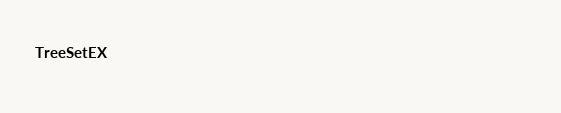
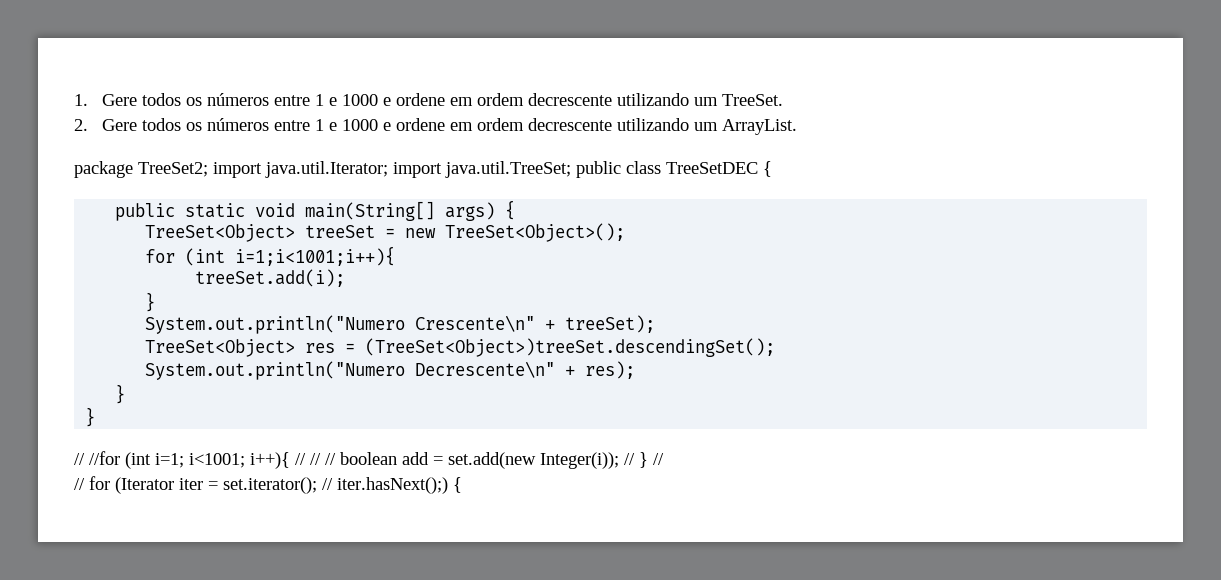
- TreeSetEX
+ 1. Gere todos os números entre 1 e 1000 e ordene em ordem decrescente utilizando um TreeSet.
+ 2. Gere todos os números entre 1 e 1000 e ordene em ordem decrescente utilizando um ArrayList.
+ package TreeSet2; import java.util.Iterator; import java.util.TreeSet; public class TreeSetDEC {
+ public static void main(String[] args) {
+ TreeSet<Object> treeSet = new TreeSet<Object>();
+ for (int i=1;i<1001;i++){
+ treeSet.add(i);
+ }
+ System.out.println("Numero Crescente\n" + treeSet);
+ TreeSet<Object> res = (TreeSet<Object>)treeSet.descendingSet();
+ System.out.println("Numero Decrescente\n" + res);
+ }
+ }
+ // //for (int i=1; i<1001; i++){ // // // boolean add = set.add(new Integer(i)); // } //
+ // for (Iterator iter = set.iterator(); // iter.hasNext();) {

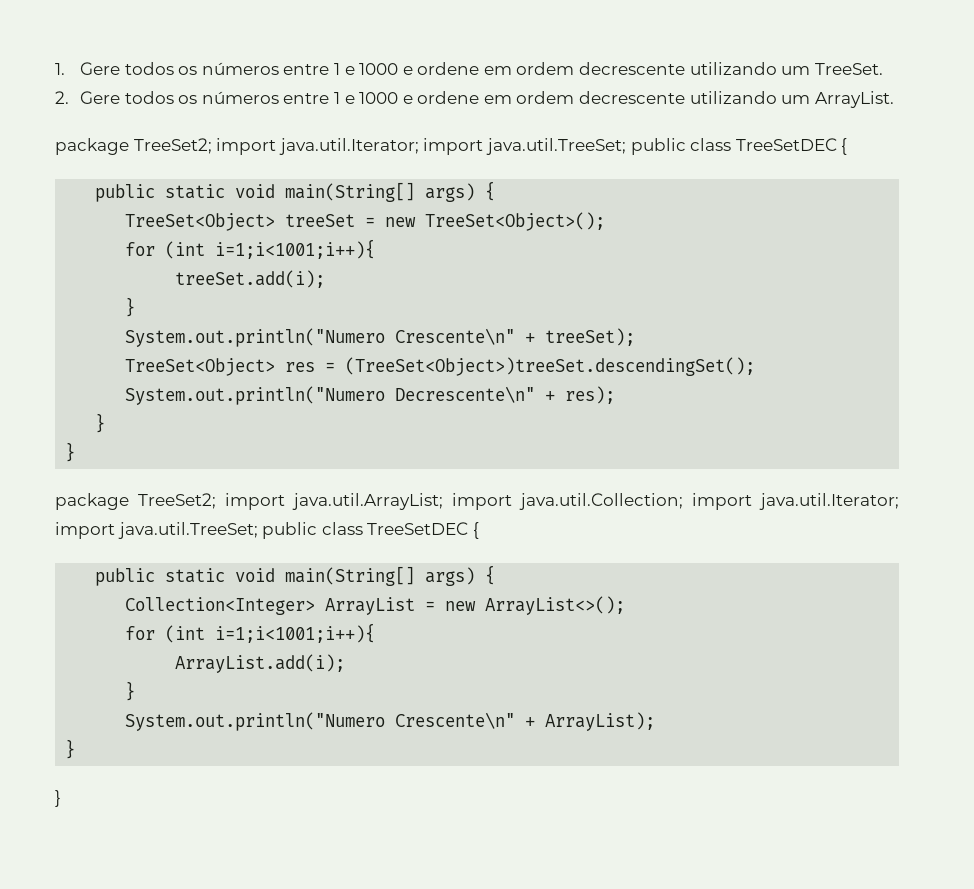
- // //for (int i=1; i<1001; i++){ // // // boolean add = set.add(new Integer(i)); // } //
- // for (Iterator iter = set.iterator(); // iter.hasNext();) {
+ package TreeSet2; import java.util.ArrayList; import java.util.Collection; import java.util.Iterator; import java.util.TreeSet; public class TreeSetDEC {
+ public static void main(String[] args) {
+ Collection<Integer> ArrayList = new ArrayList<>();
+ for (int i=1;i<1001;i++){
+ ArrayList.add(i);
+ }
+ System.out.println("Numero Crescente\n" + ArrayList);
+ }
+ }

